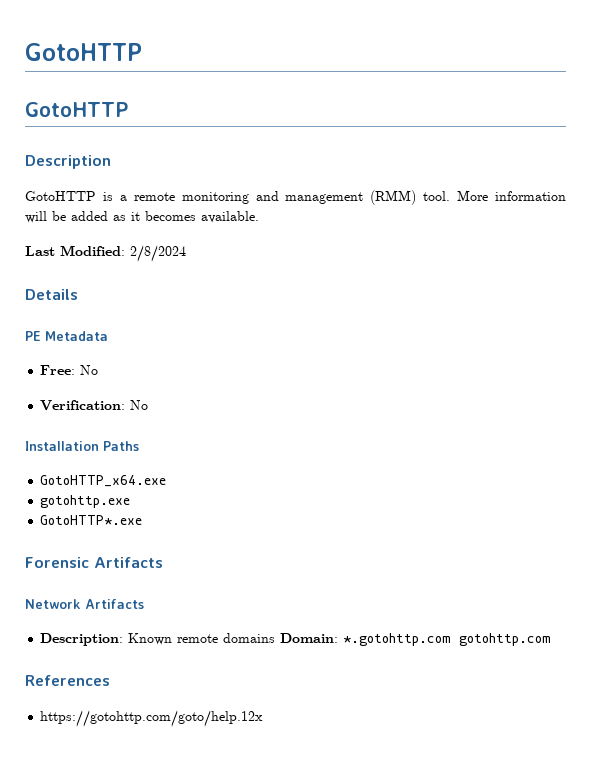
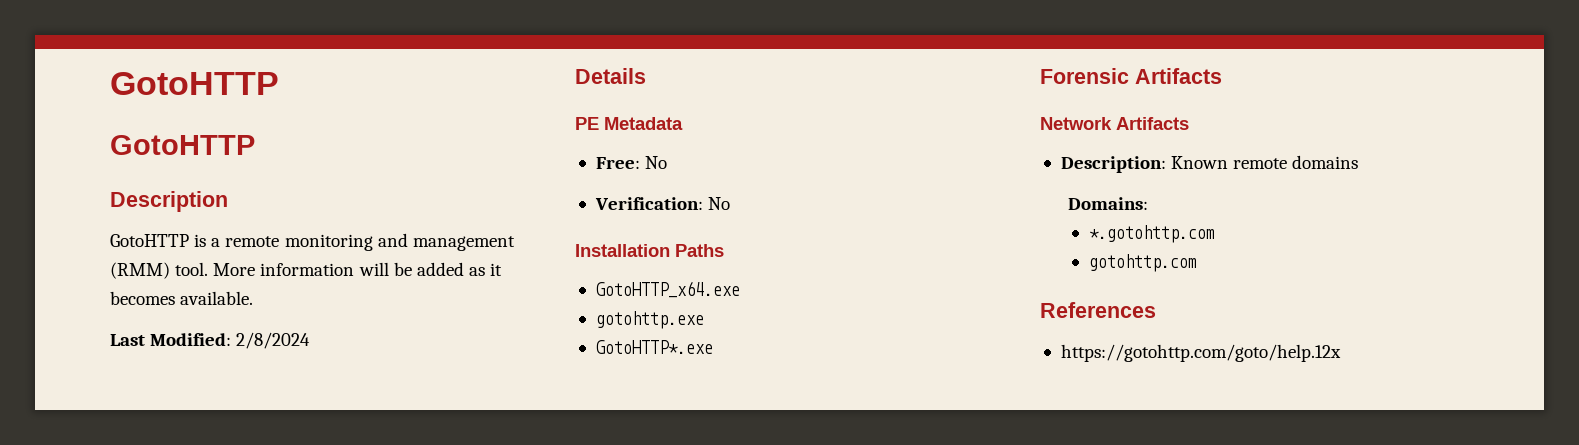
- Description: Known remote domains Domain: *.gotohttp.com gotohttp.com
+ Description: Known remote domains
+ Domains:
+ *.gotohttp.com
+ gotohttp.com

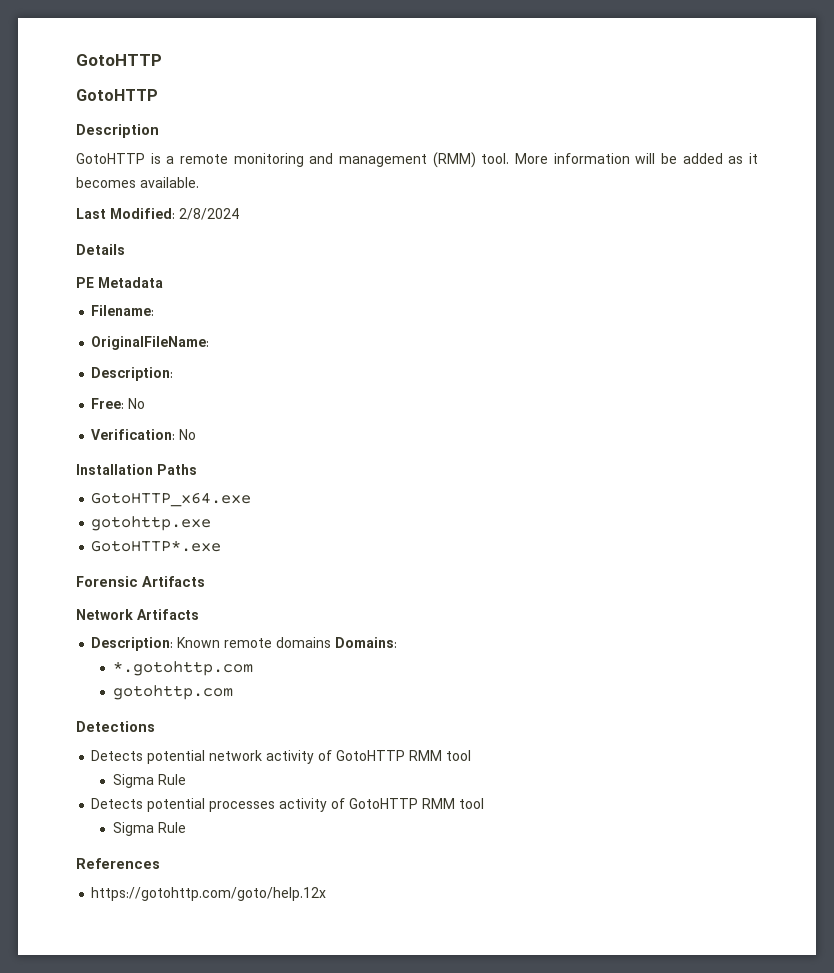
+ Filename:
+ OriginalFileName:
+ Description:
- Description: Known remote domains
- Domains:
+ Description: Known remote domains Domains:
+ Detections
+ Detects potential network activity of GotoHTTP RMM tool
+ Sigma Rule
+ Detects potential processes activity of GotoHTTP RMM tool
+ Sigma Rule

